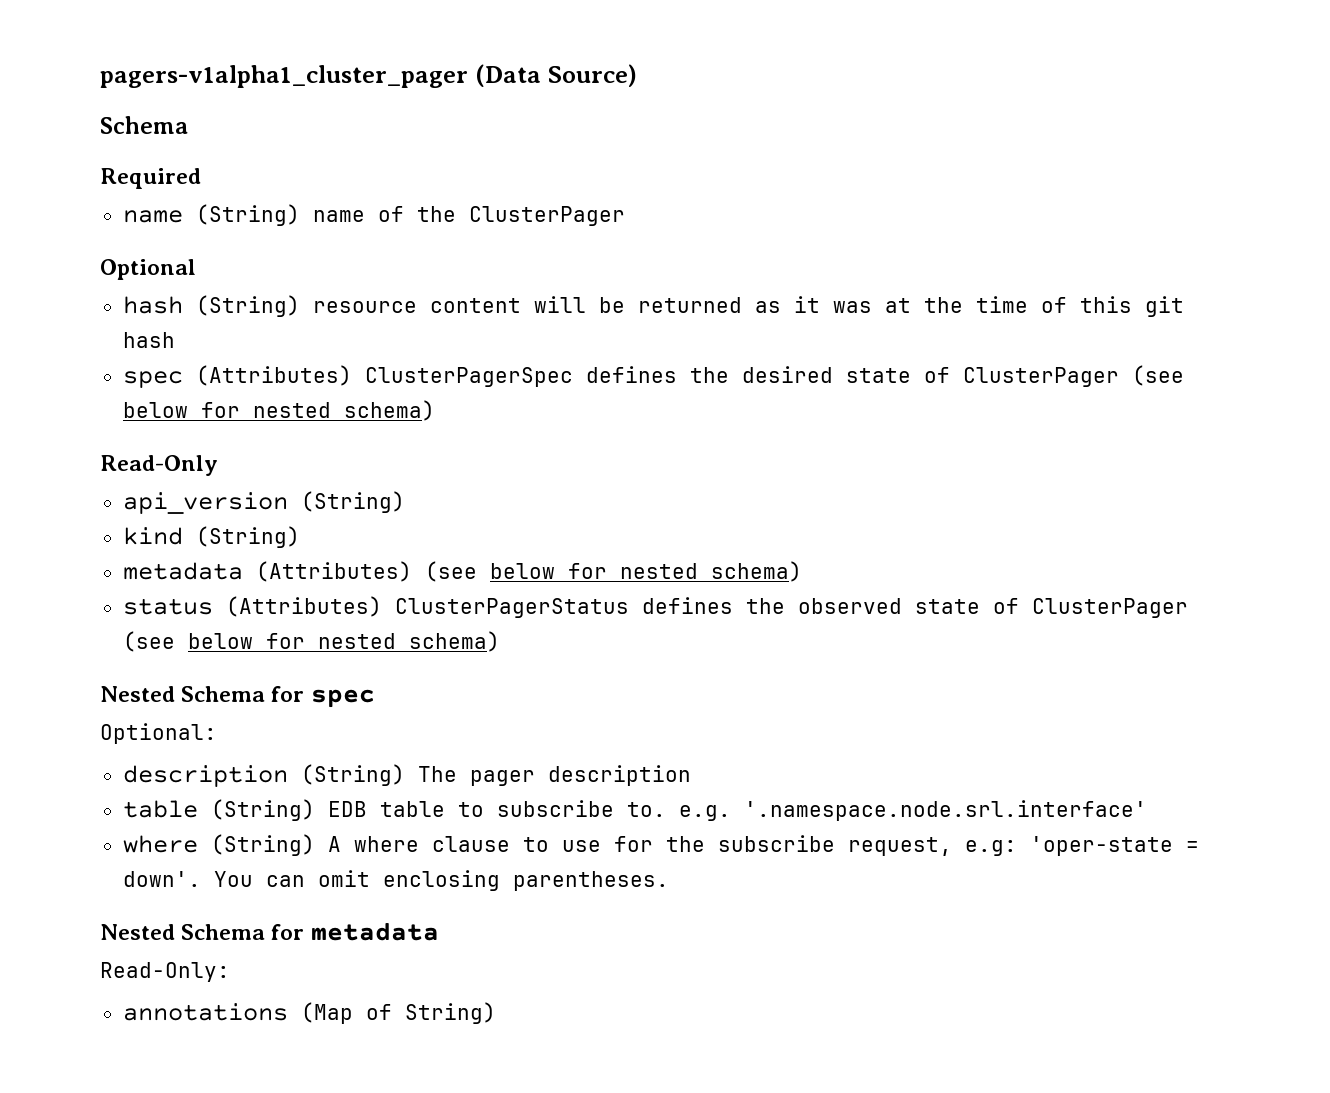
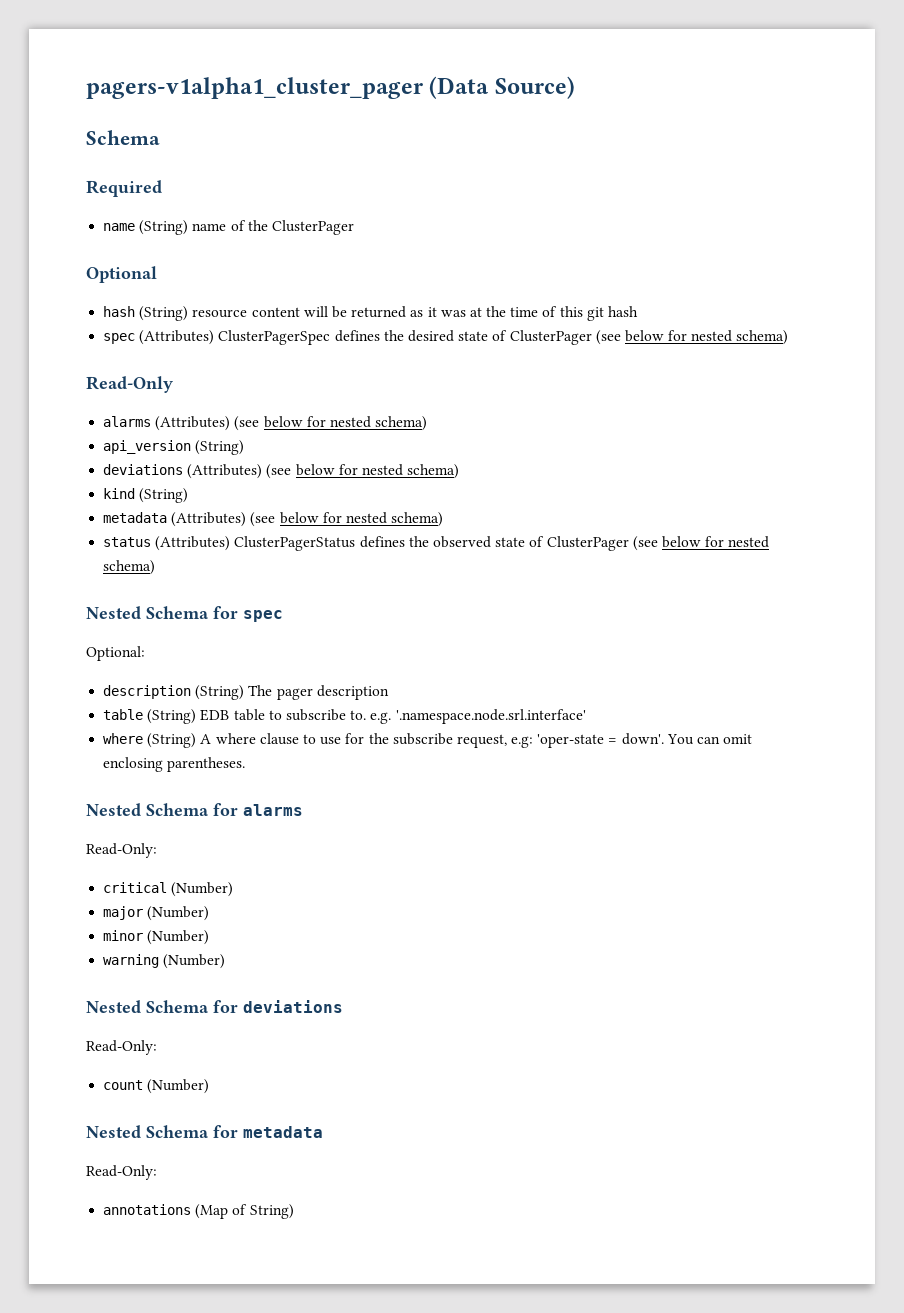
+ alarms (Attributes) (see below for nested schema)
  api_version (String)
+ deviations (Attributes) (see below for nested schema)
+ Nested Schema for alarms
+ Read-Only:
+ critical (Number)
+ major (Number)
+ minor (Number)
+ warning (Number)
+ Nested Schema for deviations
+ Read-Only:
+ count (Number)

